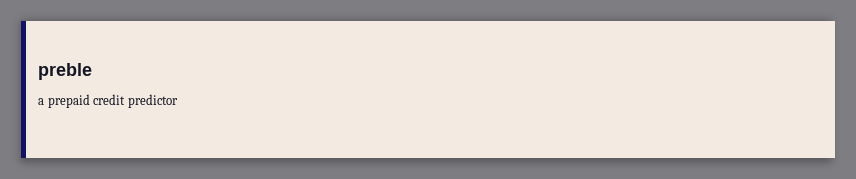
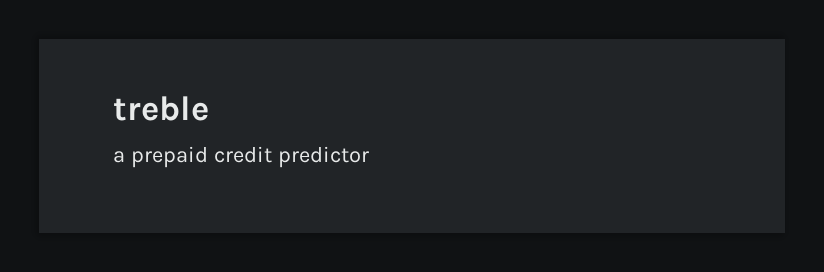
- preble
+ treble

